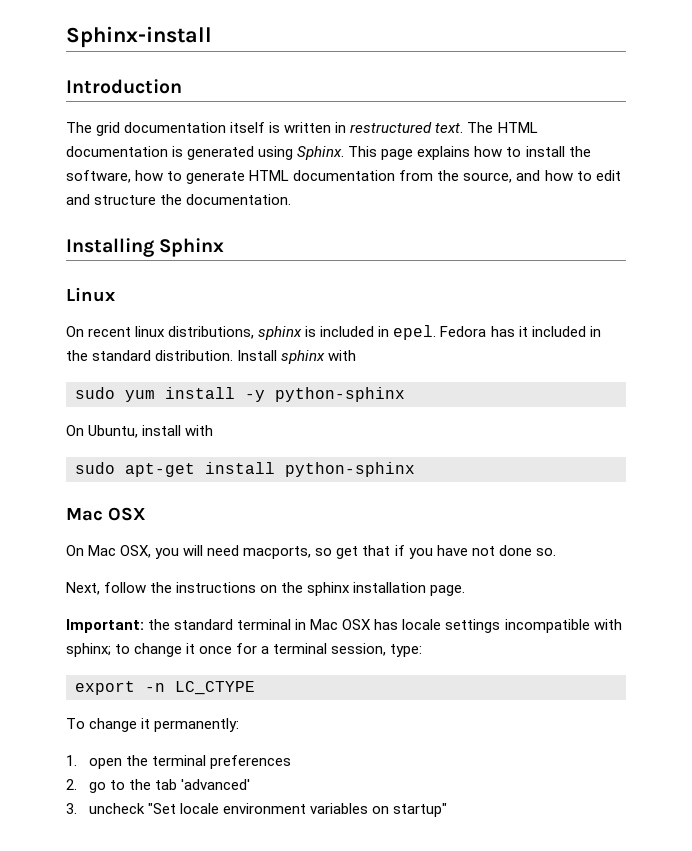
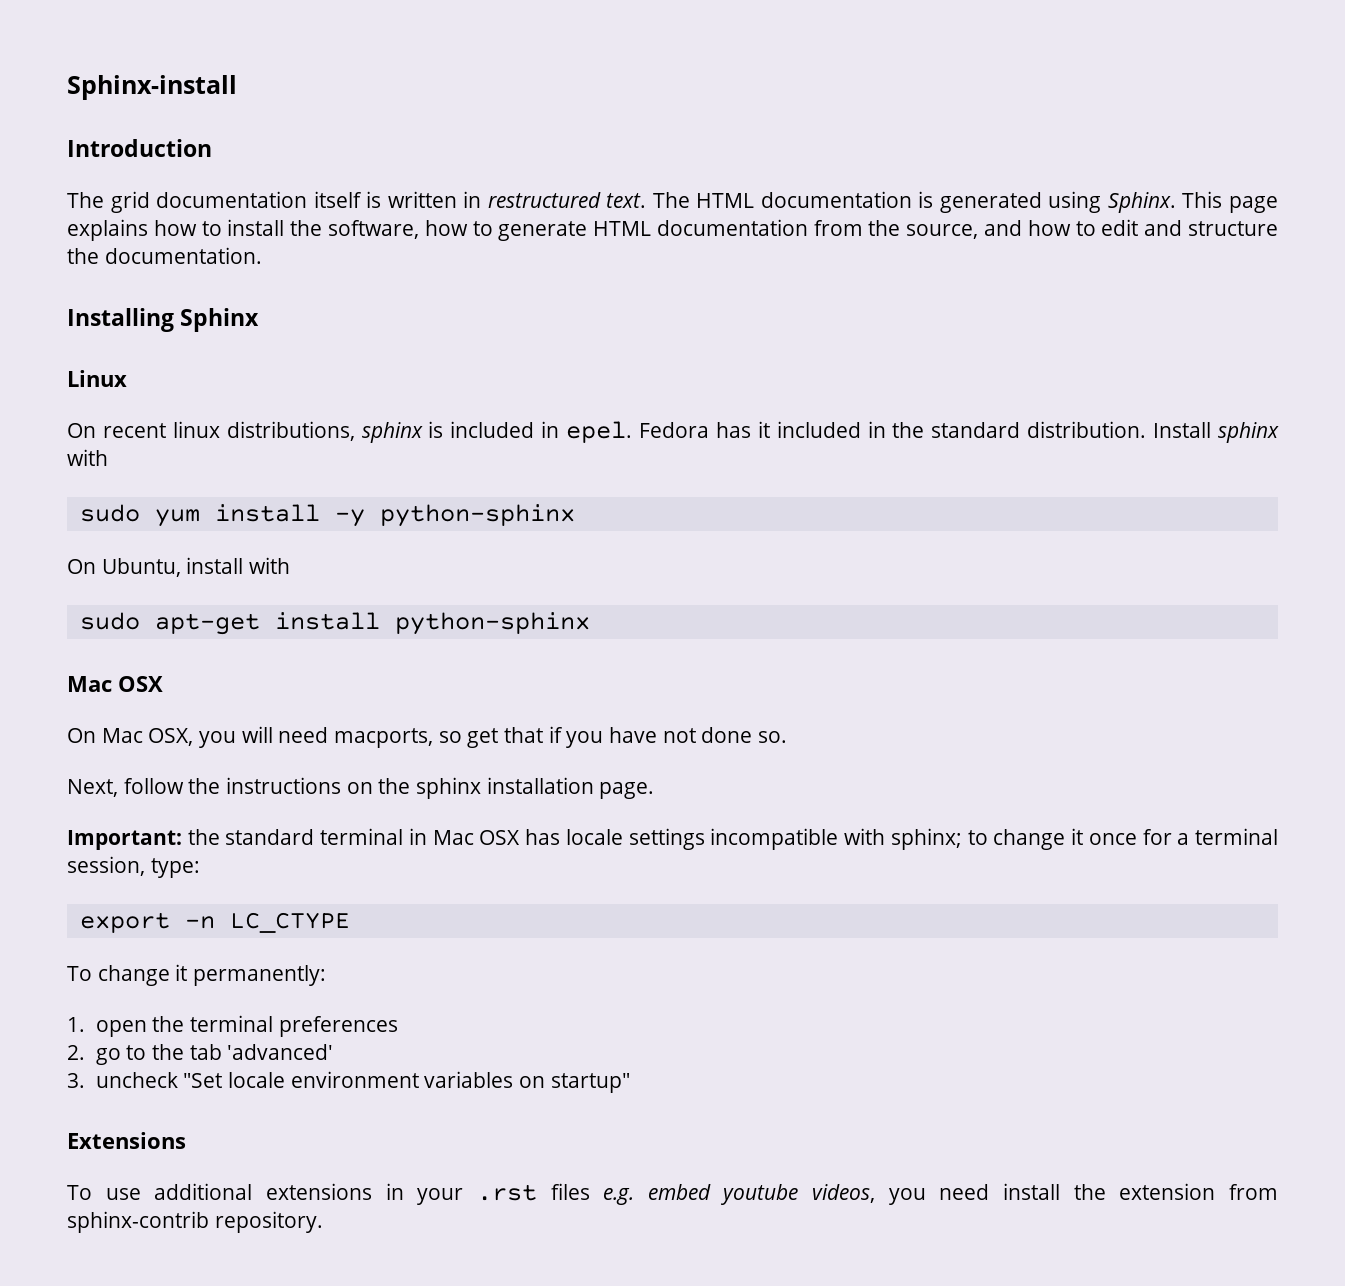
+ Extensions
+ To use additional extensions in your .rst files e.g. embed youtube videos, you need install the extension from sphinx-contrib repository.

